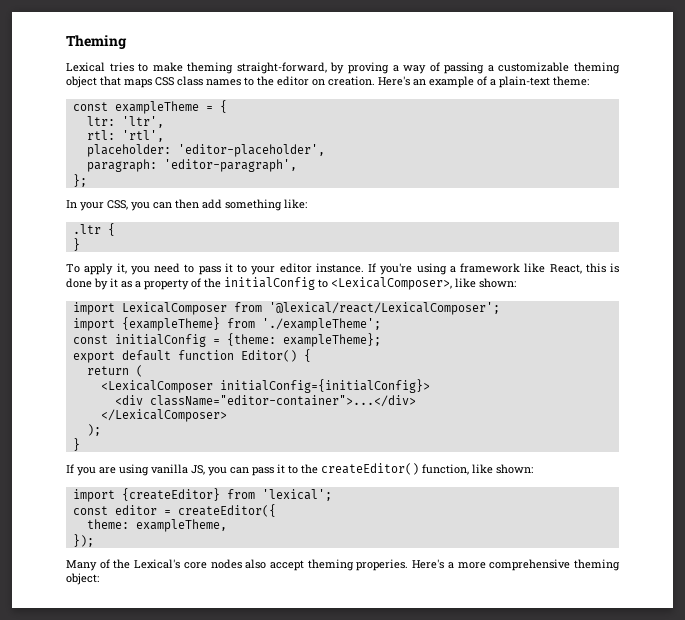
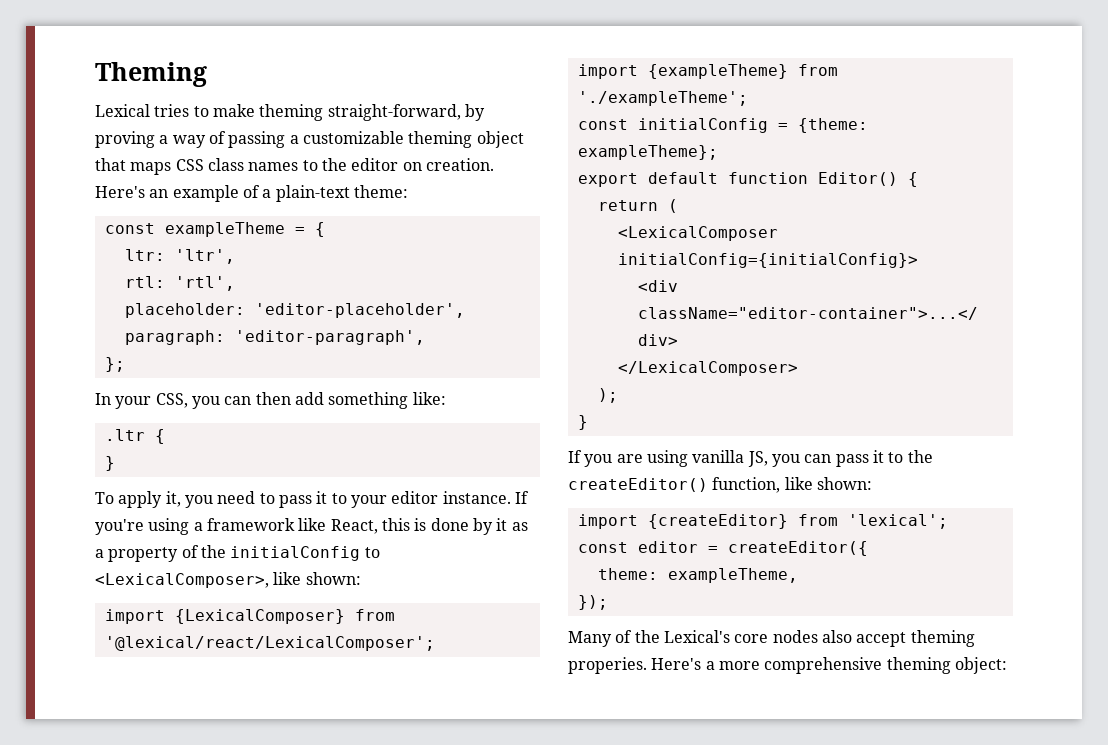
- import LexicalComposer from '@lexical/react/LexicalComposer';
+ import {LexicalComposer} from '@lexical/react/LexicalComposer';

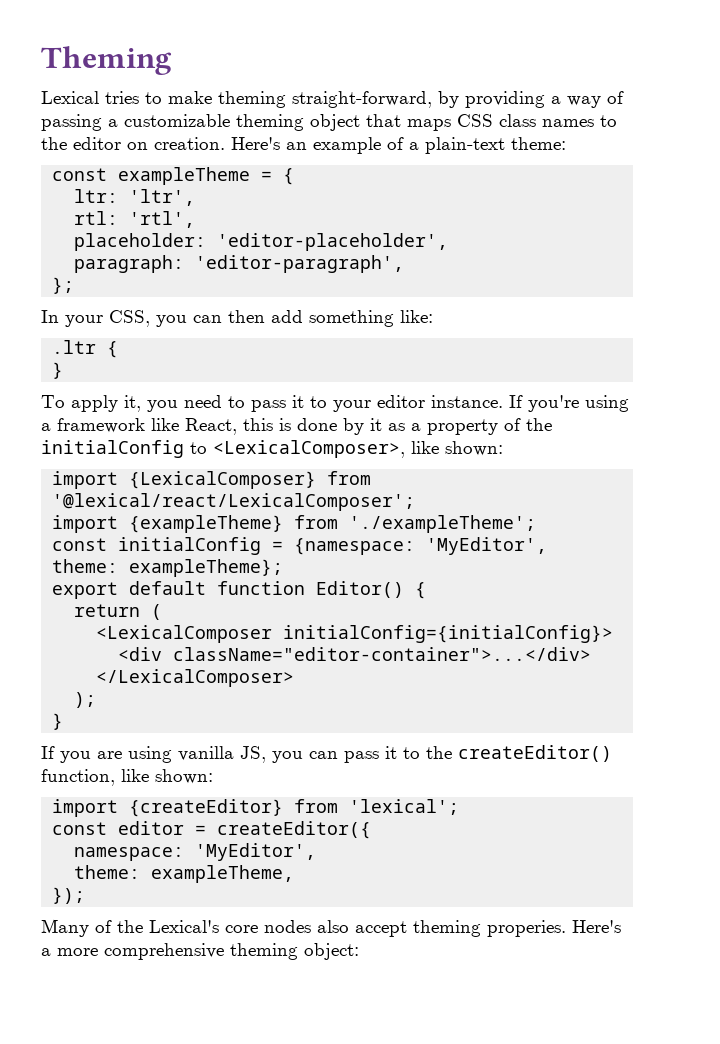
- Lexical tries to make theming straight-forward, by proving a way of passing a customizable theming object that maps CSS class names to the editor on creation.
+ Lexical tries to make theming straight-forward, by providing a way of passing a customizable theming object that maps CSS class names to the editor on creation.
- const initialConfig = {theme: exampleTheme};
+ const initialConfig = {namespace: 'MyEditor', theme: exampleTheme};
+ namespace: 'MyEditor',

